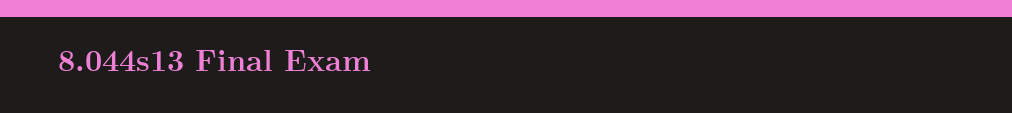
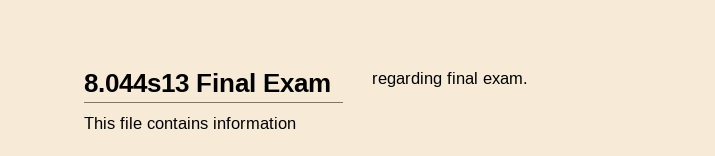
+ This file contains information regarding final exam.

